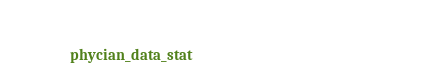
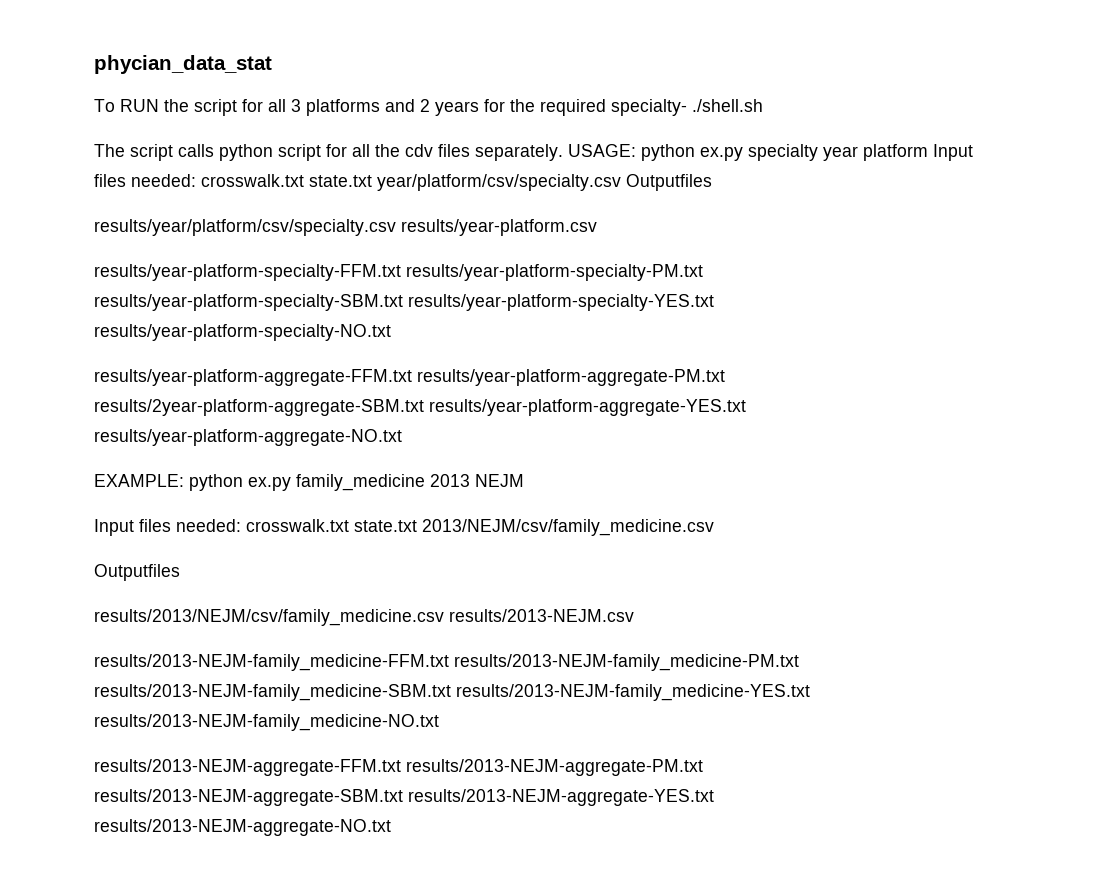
+ To RUN the script for all 3 platforms and 2 years for the required specialty- ./shell.sh
+ The script calls python script for all the cdv files separately. USAGE: python ex.py specialty year platform Input files needed: crosswalk.txt state.txt year/platform/csv/specialty.csv Outputfiles
+ results/year/platform/csv/specialty.csv results/year-platform.csv
+ results/year-platform-specialty-FFM.txt results/year-platform-specialty-PM.txt results/year-platform-specialty-SBM.txt results/year-platform-specialty-YES.txt results/year-platform-specialty-NO.txt
+ results/year-platform-aggregate-FFM.txt results/year-platform-aggregate-PM.txt results/2year-platform-aggregate-SBM.txt results/year-platform-aggregate-YES.txt results/year-platform-aggregate-NO.txt
+ EXAMPLE: python ex.py family_medicine 2013 NEJM
+ Input files needed: crosswalk.txt state.txt 2013/NEJM/csv/family_medicine.csv
+ Outputfiles
+ results/2013/NEJM/csv/family_medicine.csv results/2013-NEJM.csv
+ results/2013-NEJM-family_medicine-FFM.txt results/2013-NEJM-family_medicine-PM.txt results/2013-NEJM-family_medicine-SBM.txt results/2013-NEJM-family_medicine-YES.txt results/2013-NEJM-family_medicine-NO.txt
+ results/2013-NEJM-aggregate-FFM.txt results/2013-NEJM-aggregate-PM.txt results/2013-NEJM-aggregate-SBM.txt results/2013-NEJM-aggregate-YES.txt results/2013-NEJM-aggregate-NO.txt

